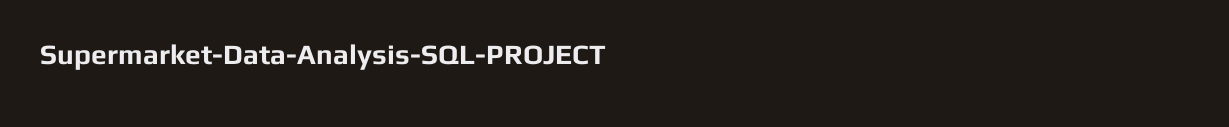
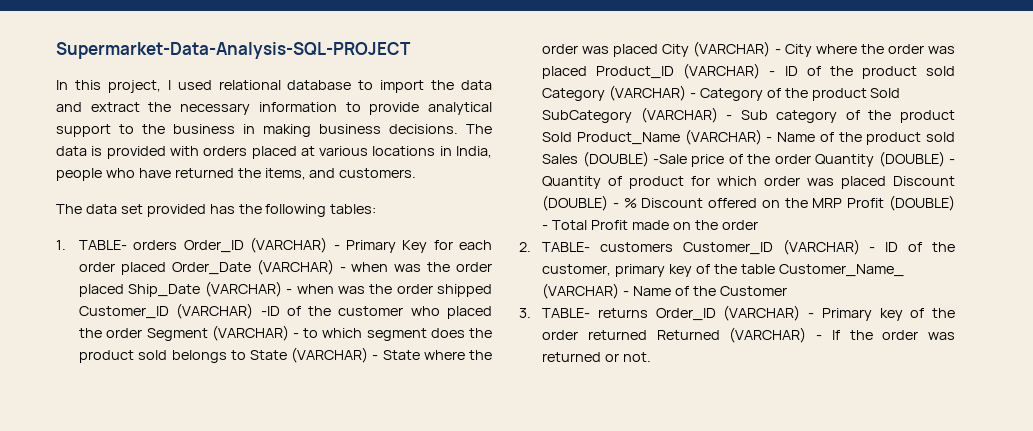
+ In this project, I used relational database to import the data and extract the necessary information to provide analytical support to the business in making business decisions. The data is provided with orders placed at various locations in India, people who have returned the items, and customers.
+ The data set provided has the following tables:
+ 1. TABLE- orders Order_ID (VARCHAR) - Primary Key for each order placed Order_Date (VARCHAR) - when was the order placed Ship_Date (VARCHAR) - when was the order shipped Customer_ID (VARCHAR) -ID of the customer who placed the order Segment (VARCHAR) - to which segment does the product sold belongs to State (VARCHAR) - State where the order was placed City (VARCHAR) - City where the order was placed Product_ID (VARCHAR) - ID of the product sold Category (VARCHAR) - Category of the product Sold SubCategory (VARCHAR) - Sub category of the product Sold Product_Name (VARCHAR) - Name of the product sold Sales (DOUBLE) -Sale price of the order Quantity (DOUBLE) - Quantity of product for which order was placed Discount (DOUBLE) - % Discount offered on the MRP Profit (DOUBLE) - Total Profit made on the order
+ 2. TABLE- customers Customer_ID (VARCHAR) - ID of the customer, primary key of the table Customer_Name_ (VARCHAR) - Name of the Customer
+ 3. TABLE- returns Order_ID (VARCHAR) - Primary key of the order returned Returned (VARCHAR) - If the order was returned or not.

